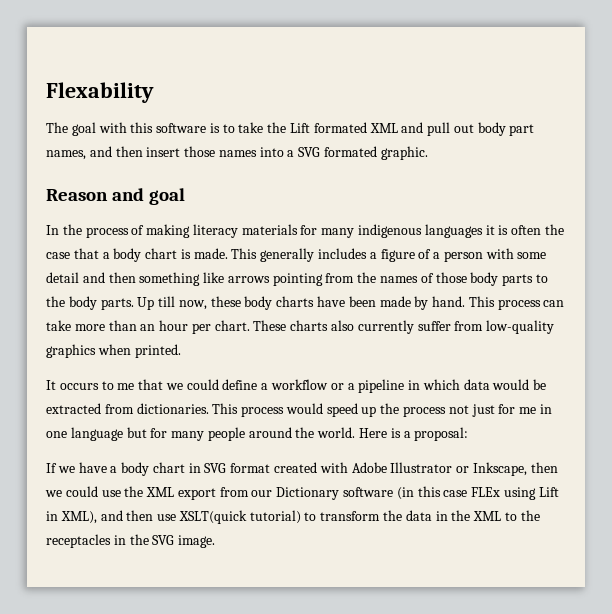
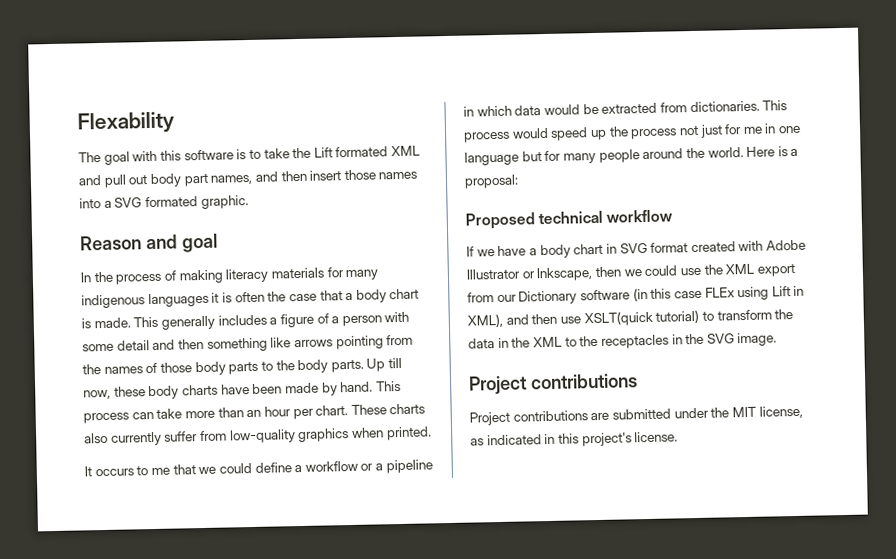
+ Proposed technical workflow
  If we have a body chart in SVG format created with Adobe Illustrator or Inkscape, then we could use the XML export from our Dictionary software (in this case FLEx using Lift in XML), and then use XSLT(quick tutorial) to transform the data in the XML to the receptacles in the SVG image.
+ Project contributions
+ Project contributions are submitted under the MIT license, as indicated in this project's license.

